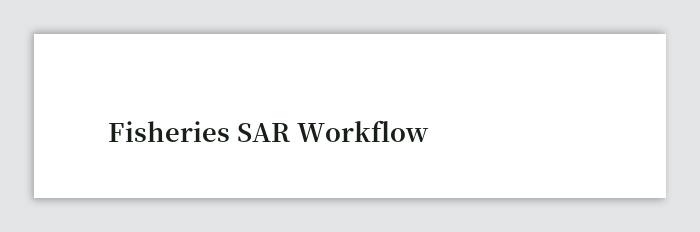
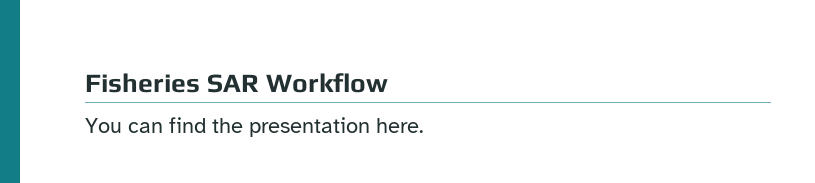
+ You can find the presentation here.

